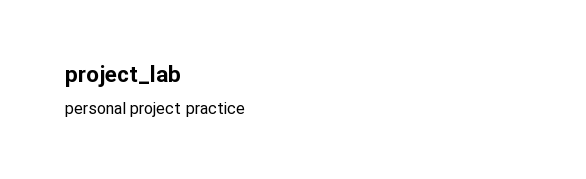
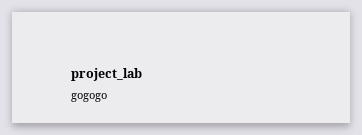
- personal project practice
+ gogogo

